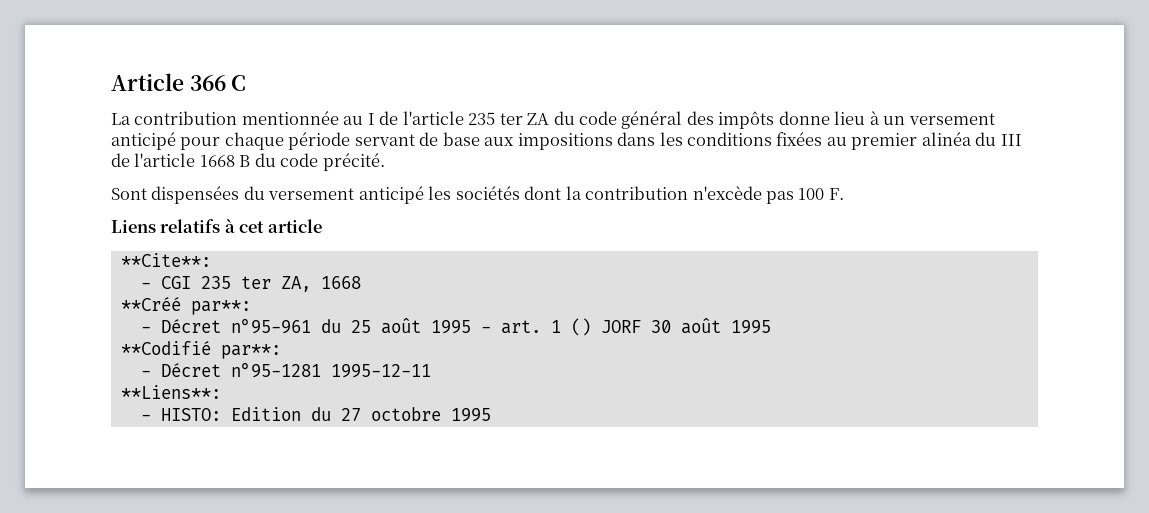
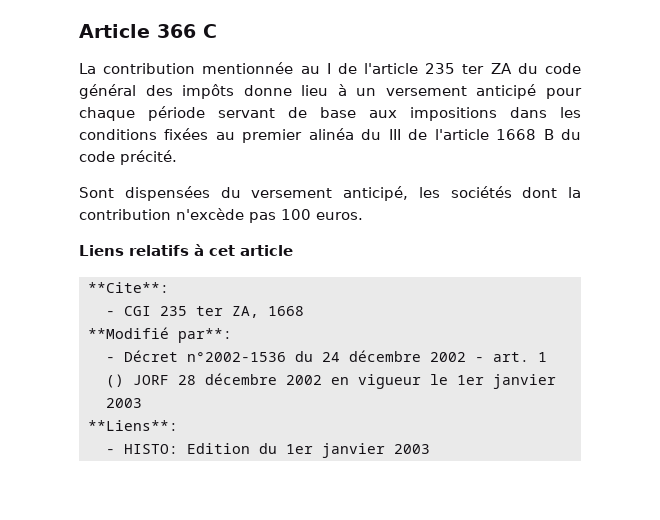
- Sont dispensées du versement anticipé les sociétés dont la contribution n'excède pas 100 F.
+ Sont dispensées du versement anticipé, les sociétés dont la contribution n'excède pas 100 euros.
- **Créé par**:
- - Décret n°95-961 du 25 août 1995 - art. 1 () JORF 30 août 1995
- **Codifié par**:
- - Décret n°95-1281 1995-12-11
+ **Modifié par**:
+ - Décret n°2002-1536 du 24 décembre 2002 - art. 1 () JORF 28 décembre 2002 en vigueur le 1er janvier 2003
- - HISTO: Edition du 27 octobre 1995
+ - HISTO: Edition du 1er janvier 2003

